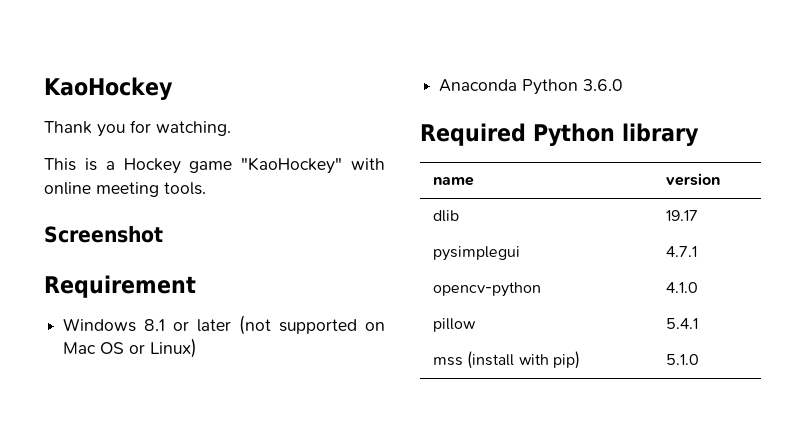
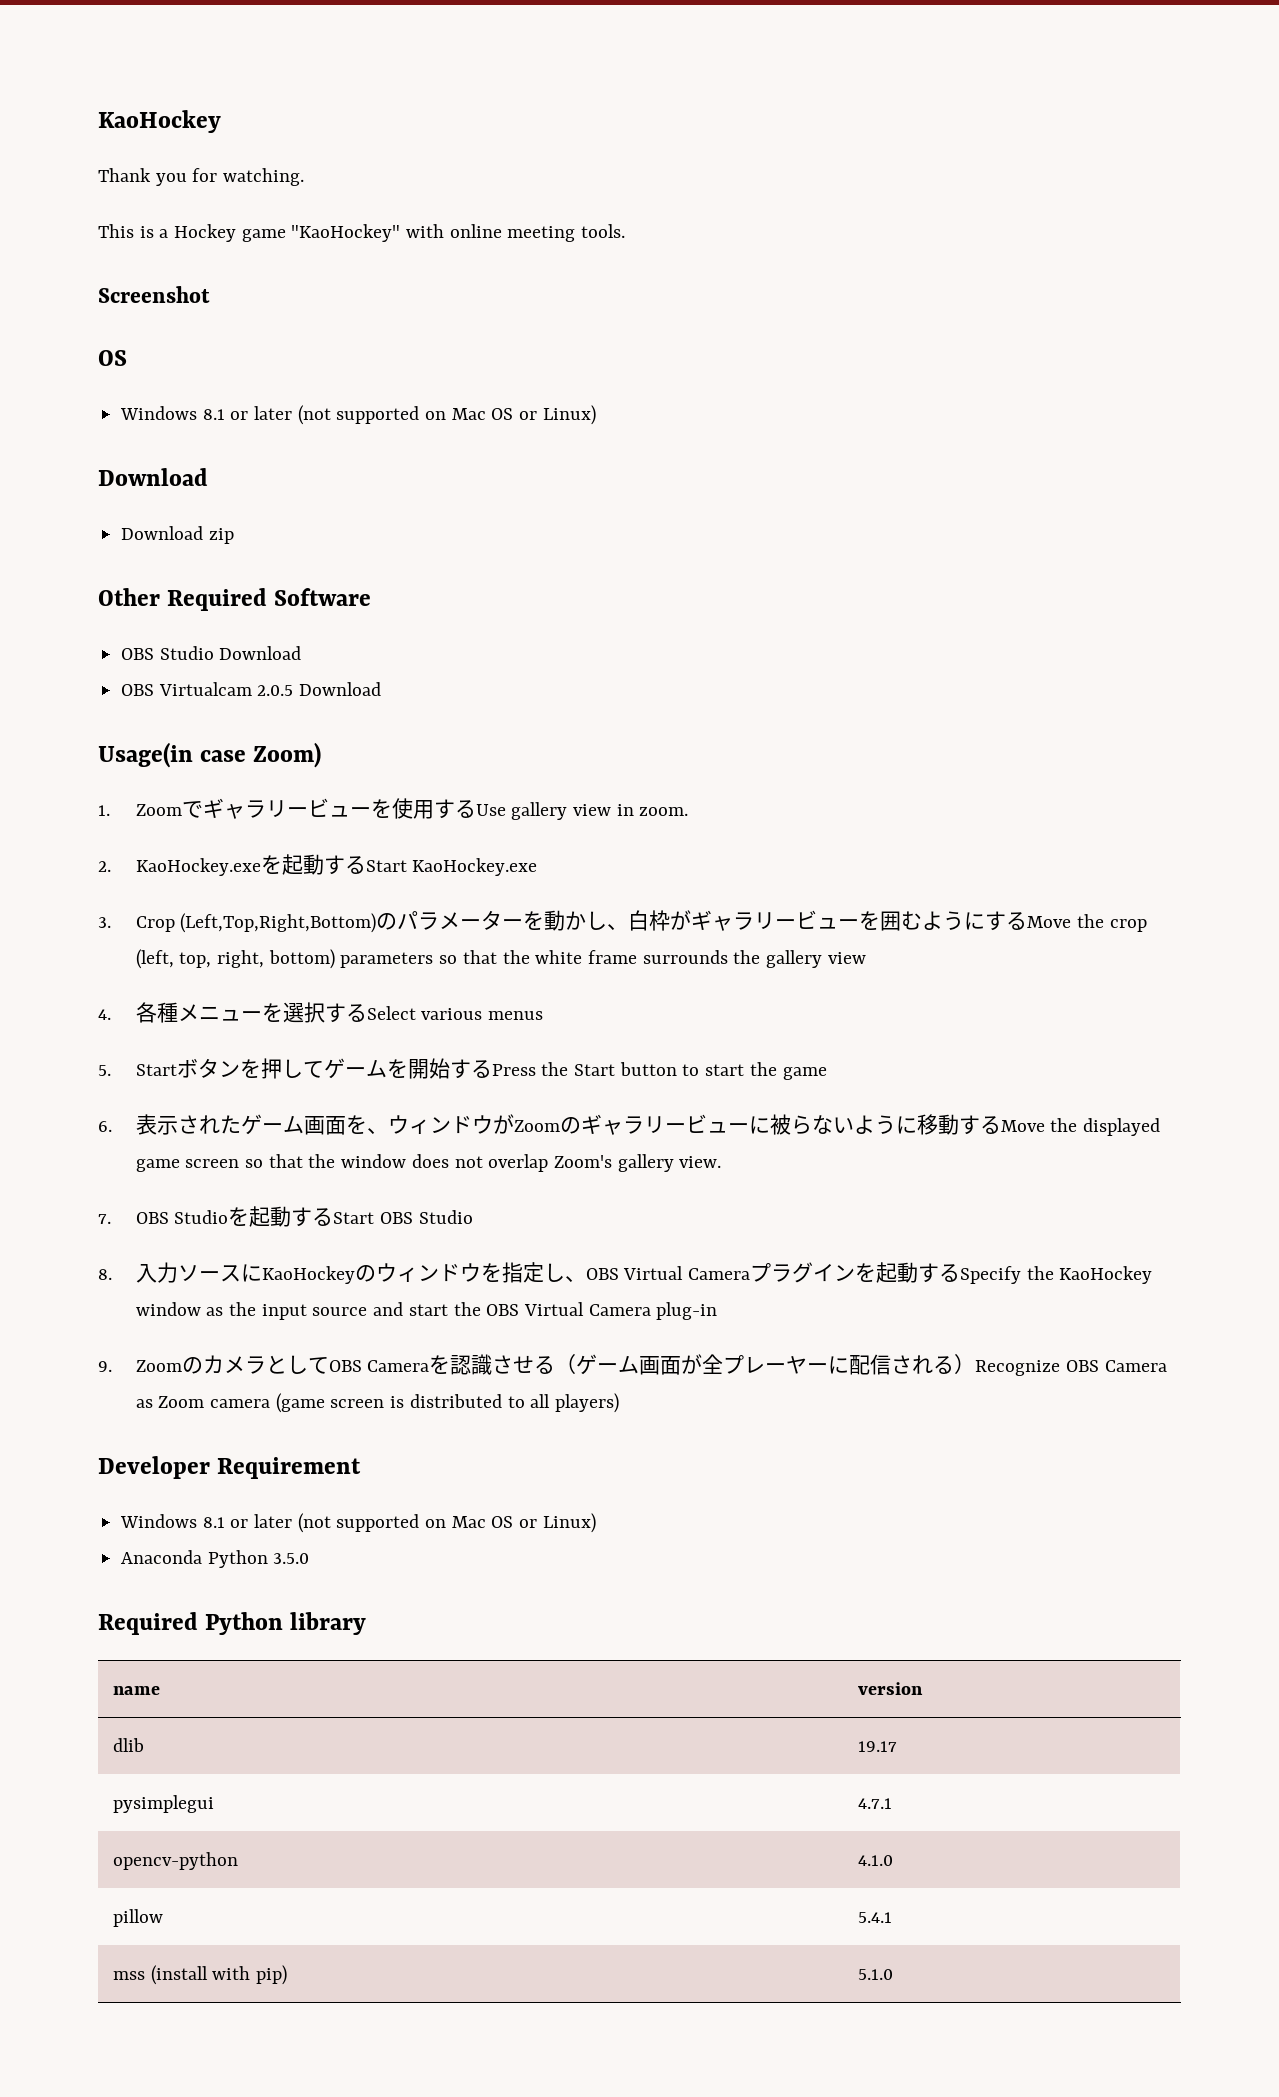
  Screenshot
- Requirement
+ OS
+ Windows 8.1 or later (not supported on Mac OS or Linux)
+ Download
+ Download zip
+ Other Required Software
+ OBS Studio Download
+ OBS Virtualcam 2.0.5 Download
+ Usage(in case Zoom)
+ 1. Zoomでギャラリービューを使用するUse gallery view in zoom.
+ 2. KaoHockey.exeを起動するStart KaoHockey.exe
+ 3. Crop (Left,Top,Right,Bottom)のパラメーターを動かし、白枠がギャラリービューを囲むようにするMove the crop (left, top, right, bottom) parameters so that the white frame surrounds the gallery view
+ 4.各種メニューを選択するSelect various menus
+ 5. Startボタンを押してゲームを開始するPress the Start button to start the game
+ 6.表示されたゲーム画面を、ウィンドウがZoomのギャラリービューに被らないように移動するMove the displayed game screen so that the window does not overlap Zoom's gallery view.
+ 7. OBS Studioを起動するStart OBS Studio
+ 8.入力ソースにKaoHockeyのウィンドウを指定し、OBS Virtual Cameraプラグインを起動するSpecify the KaoHockey window as the input source and start the OBS Virtual Camera plug-in
+ 9. ZoomのカメラとしてOBS Cameraを認識させる（ゲーム画面が全プレーヤーに配信される）Recognize OBS Camera as Zoom camera (game screen is distributed to all players)
+ Developer Requirement
- Anaconda Python 3.6.0
+ Anaconda Python 3.5.0

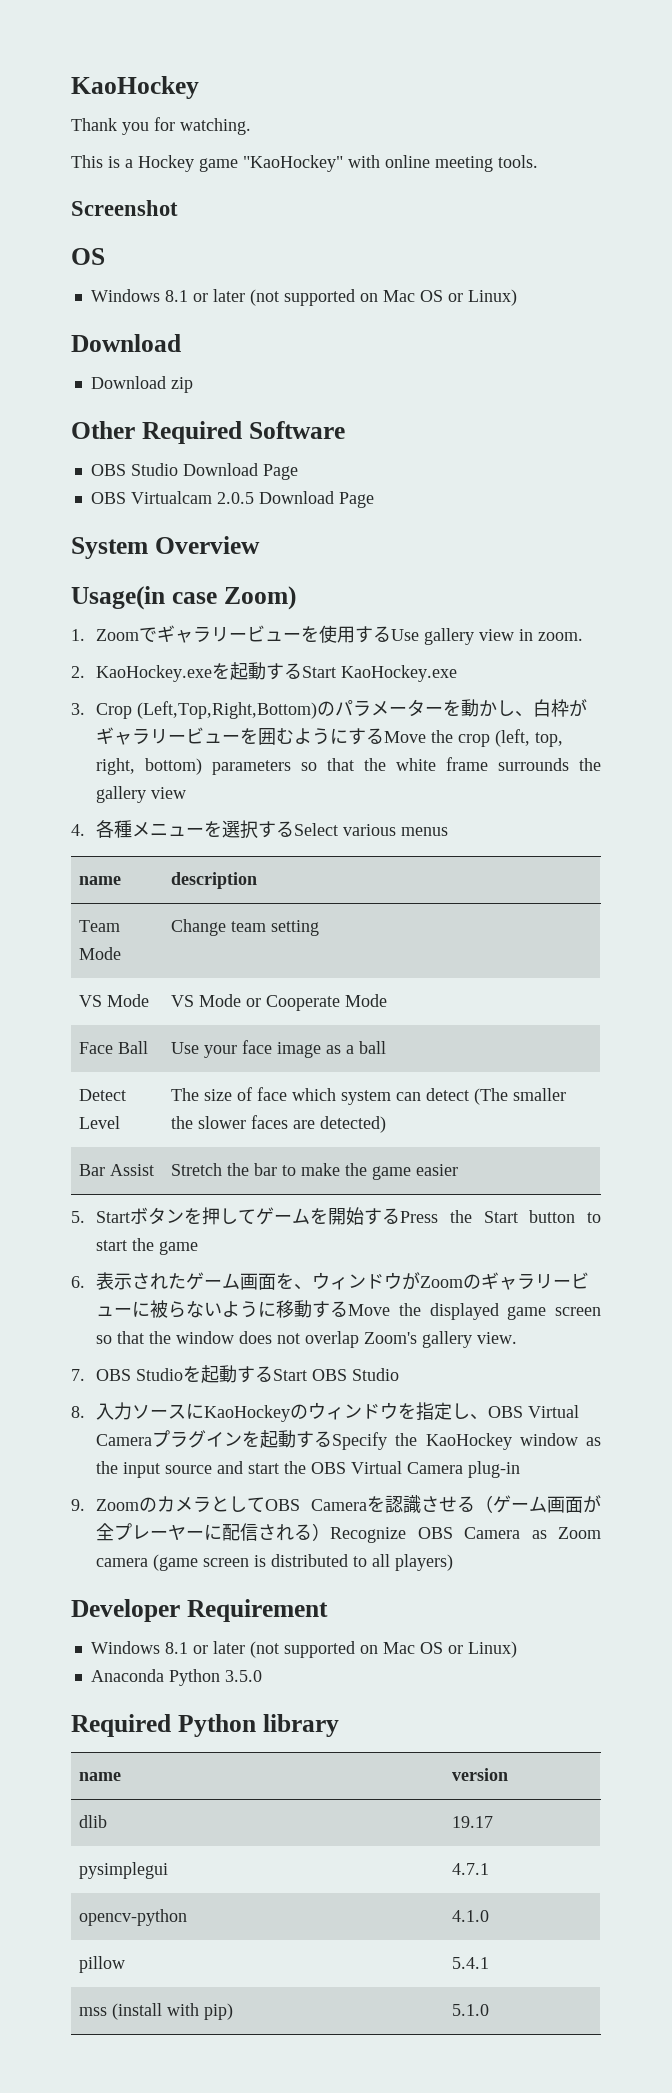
- OBS Studio Download
+ OBS Studio Download Page
- OBS Virtualcam 2.0.5 Download
+ OBS Virtualcam 2.0.5 Download Page
+ System Overview
+ name | description
+ Team Mode | Change team setting
+ VS Mode | VS Mode or Cooperate Mode
+ Face Ball | Use your face image as a ball
+ Detect Level | The size of face which system can detect (The smaller the slower faces are detected)
+ Bar Assist | Stretch the bar to make the game easier

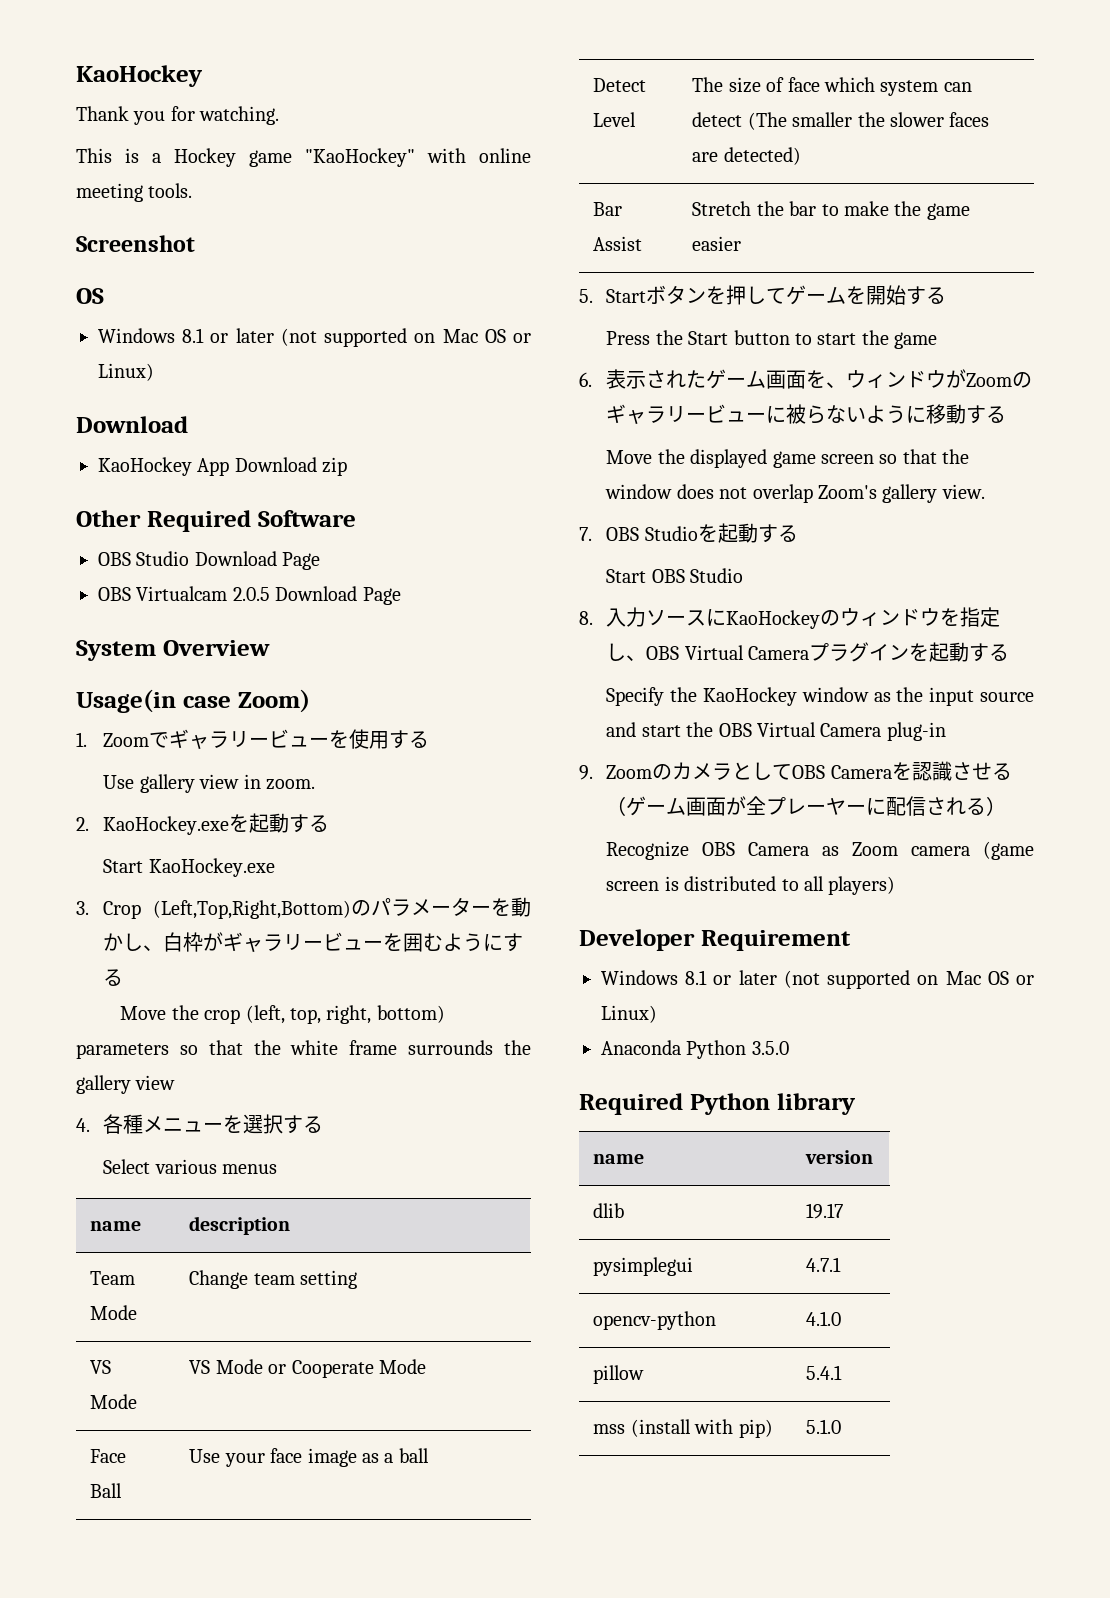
- Download zip
+ KaoHockey App Download zip
- 1. Zoomでギャラリービューを使用するUse gallery view in zoom.
+ 1. Zoomでギャラリービューを使用する
+ Use gallery view in zoom.
- 2. KaoHockey.exeを起動するStart KaoHockey.exe
+ 2. KaoHockey.exeを起動する
+ Start KaoHockey.exe
- 3. Crop (Left,Top,Right,Bottom)のパラメーターを動かし、白枠がギャラリービューを囲むようにするMove the crop (left, top, right, bottom) parameters so that the white frame surrounds the gallery view
+ 3. Crop (Left,Top,Right,Bottom)のパラメーターを動かし、白枠がギャラリービューを囲むようにする
+ Move the crop (left, top, right, bottom) parameters so that the white frame surrounds the gallery view
- 4.各種メニューを選択するSelect various menus
+ 4.各種メニューを選択する
+ Select various menus
- 5. Startボタンを押してゲームを開始するPress the Start button to start the game
+ 5. Startボタンを押してゲームを開始する
+ Press the Start button to start the game
- 6.表示されたゲーム画面を、ウィンドウがZoomのギャラリービューに被らないように移動するMove the displayed game screen so that the window does not overlap Zoom's gallery view.
+ 6.表示されたゲーム画面を、ウィンドウがZoomのギャラリービューに被らないように移動する
+ Move the displayed game screen so that the window does not overlap Zoom's gallery view.
- 7. OBS Studioを起動するStart OBS Studio
+ 7. OBS Studioを起動する
+ Start OBS Studio
- 8.入力ソースにKaoHockeyのウィンドウを指定し、OBS Virtual Cameraプラグインを起動するSpecify the KaoHockey window as the input source and start the OBS Virtual Camera plug-in
+ 8.入力ソースにKaoHockeyのウィンドウを指定し、OBS Virtual Cameraプラグインを起動する
+ Specify the KaoHockey window as the input source and start the OBS Virtual Camera plug-in
- 9. ZoomのカメラとしてOBS Cameraを認識させる（ゲーム画面が全プレーヤーに配信される）Recognize OBS Camera as Zoom camera (game screen is distributed to all players)
+ 9. ZoomのカメラとしてOBS Cameraを認識させる（ゲーム画面が全プレーヤーに配信される）
+ Recognize OBS Camera as Zoom camera (game screen is distributed to all players)

